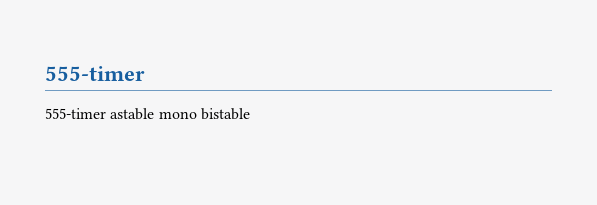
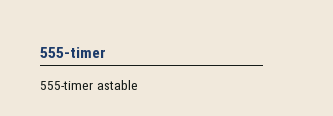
- 555-timer astable mono bistable
+ 555-timer astable

